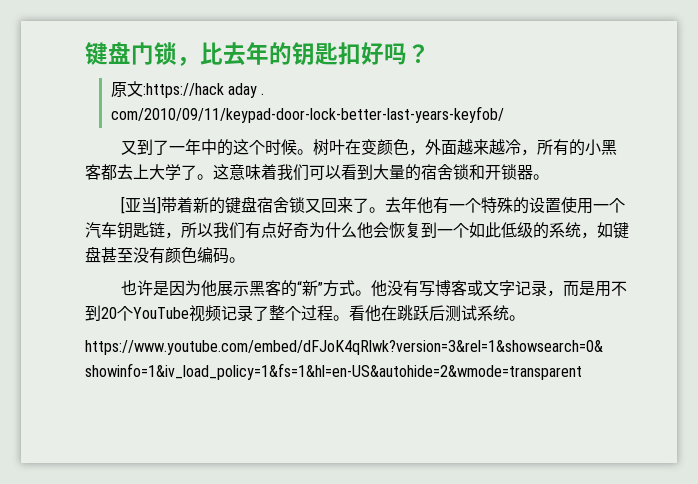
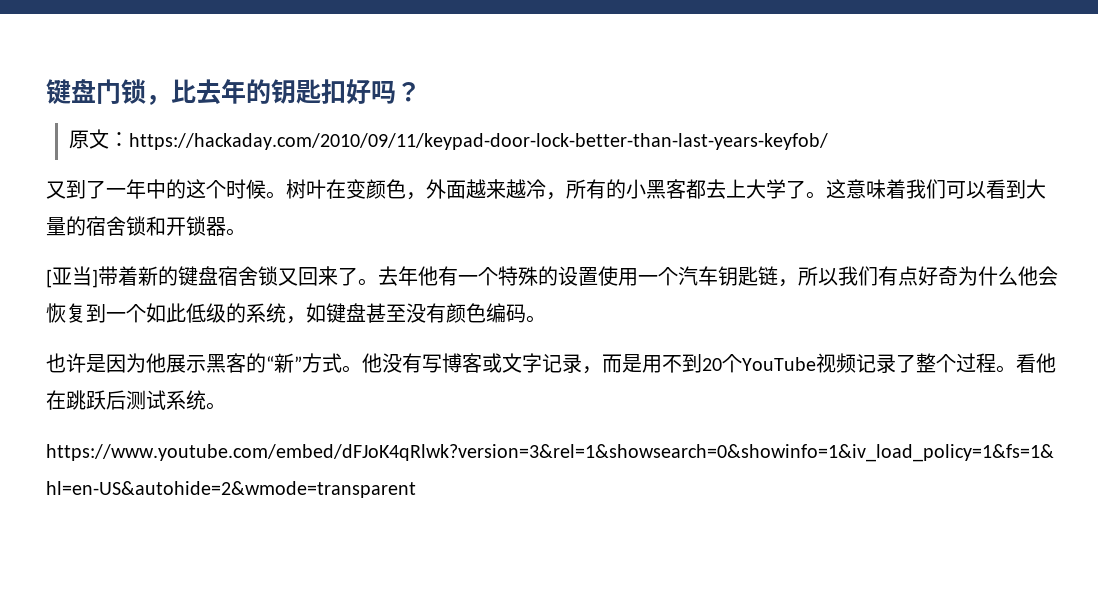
- 原文:https://hack aday . com/2010/09/11/keypad-door-lock-better-last-years-keyfob/
+ 原文：https://hackaday.com/2010/09/11/keypad-door-lock-better-than-last-years-keyfob/

